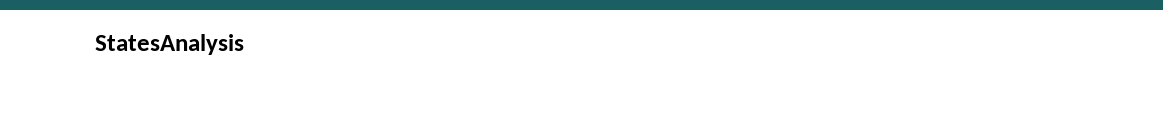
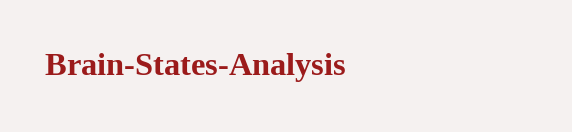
- StatesAnalysis
+ Brain-States-Analysis

